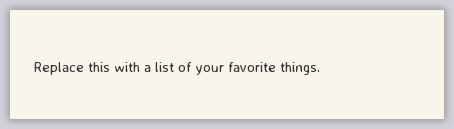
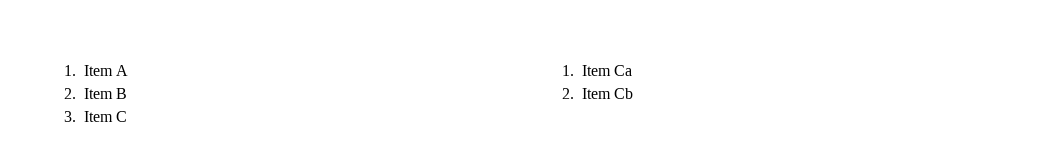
- Replace this with a list of your favorite things.
+ 1. Item A
+ 2. Item B
+ 3. Item C
+ 1. Item Ca
+ 2. Item Cb

